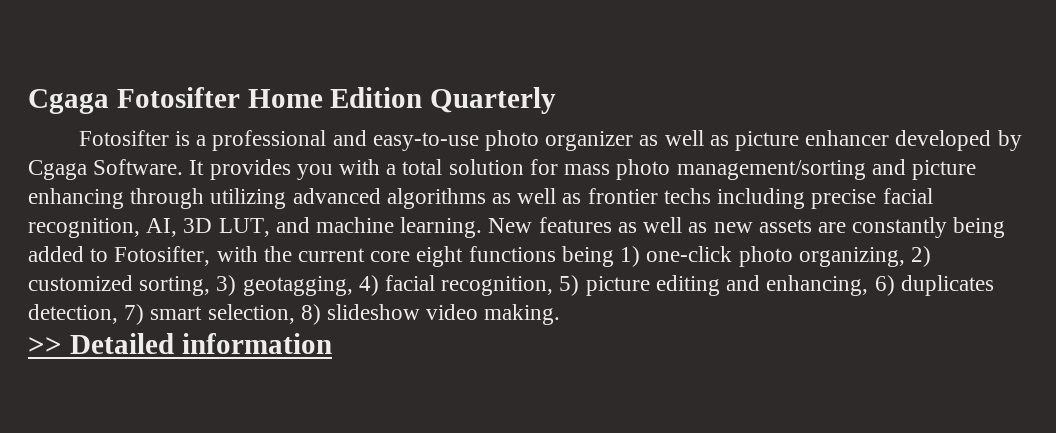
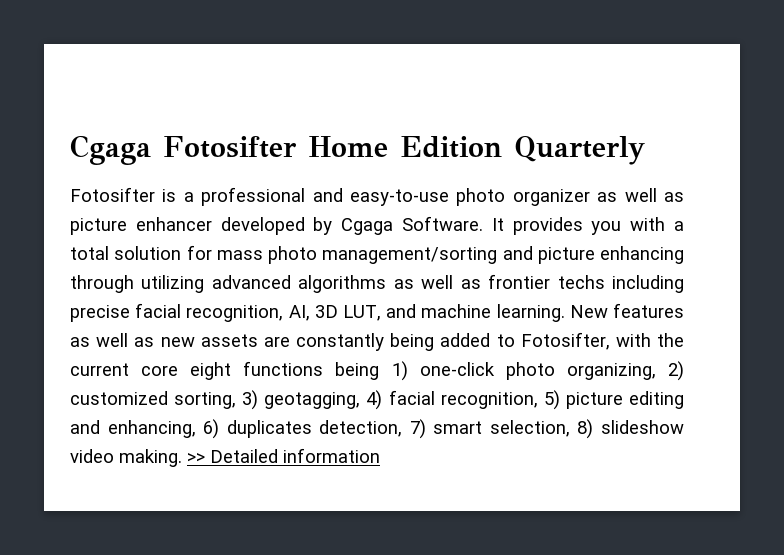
- New features as well as new assets are constantly being added to Fotosifter, with the current core eight functions being 1) one-click photo organizing, 2) customized sorting, 3) geotagging, 4) facial recognition, 5) picture editing and enhancing, 6) duplicates detection, 7) smart selection, 8) slideshow video making.
- >> Detailed information
+ New features as well as new assets are constantly being added to Fotosifter, with the current core eight functions being 1) one-click photo organizing, 2) customized sorting, 3) geotagging, 4) facial recognition, 5) picture editing and enhancing, 6) duplicates detection, 7) smart selection, 8) slideshow video making. >> Detailed information

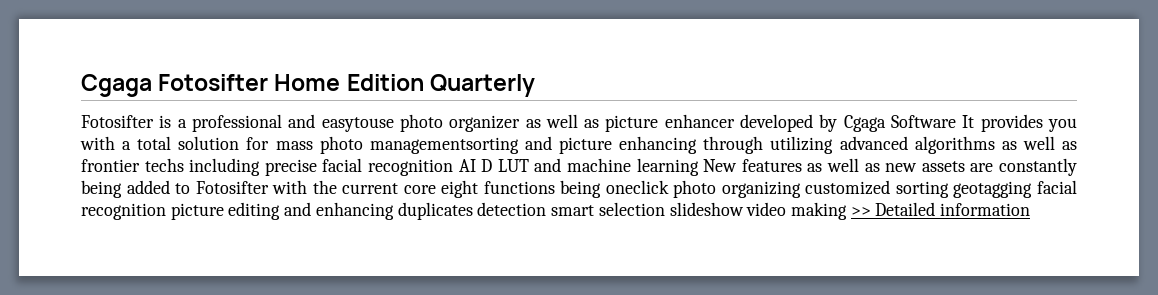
- Fotosifter is a professional and easy-to-use photo organizer as well as picture enhancer developed by Cgaga Software. It provides you with a total solution for mass photo management/sorting and picture enhancing through utilizing advanced algorithms as well as frontier techs including precise facial recognition, AI, 3D LUT, and machine learning. New features as well as new assets are constantly being added to Fotosifter, with the current core eight functions being 1) one-click photo organizing, 2) customized sorting, 3) geotagging, 4) facial recognition, 5) picture editing and enhancing, 6) duplicates detection, 7) smart selection, 8) slideshow video making. >> Detailed information
+ Fotosifter is a professional and easytouse photo organizer as well as picture enhancer developed by Cgaga Software It provides you with a total solution for mass photo managementsorting and picture enhancing through utilizing advanced algorithms as well as frontier techs including precise facial recognition AI D LUT and machine learning New features as well as new assets are constantly being added to Fotosifter with the current core eight functions being oneclick photo organizing customized sorting geotagging facial recognition picture editing and enhancing duplicates detection smart selection slideshow video making >> Detailed information

